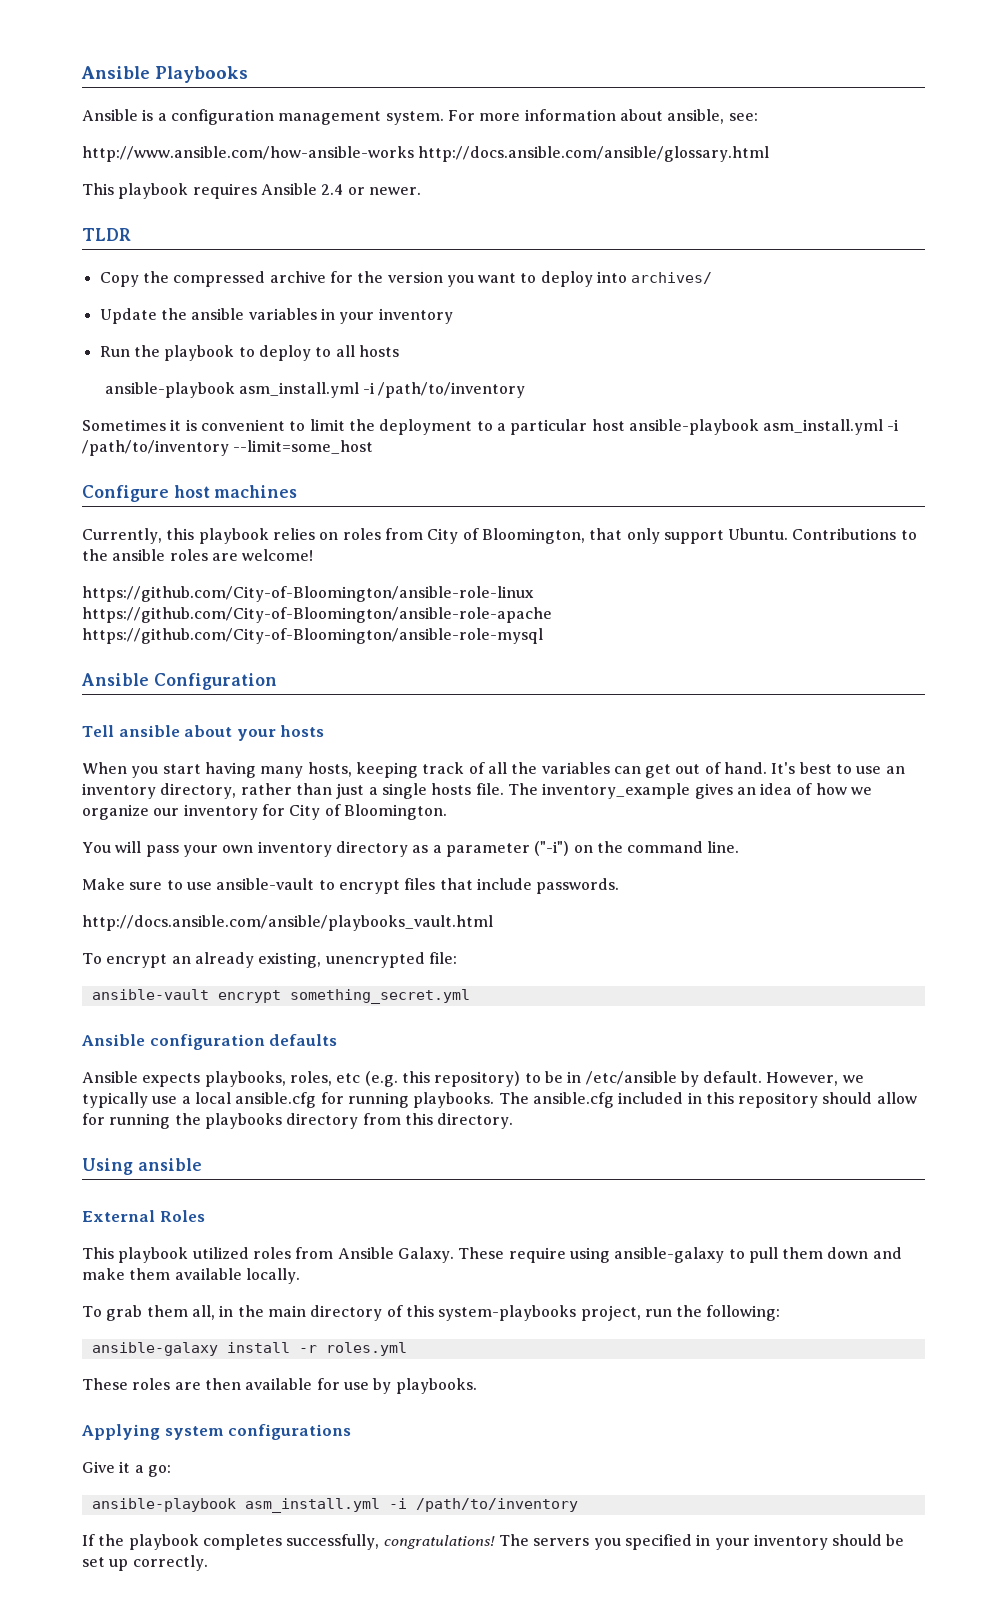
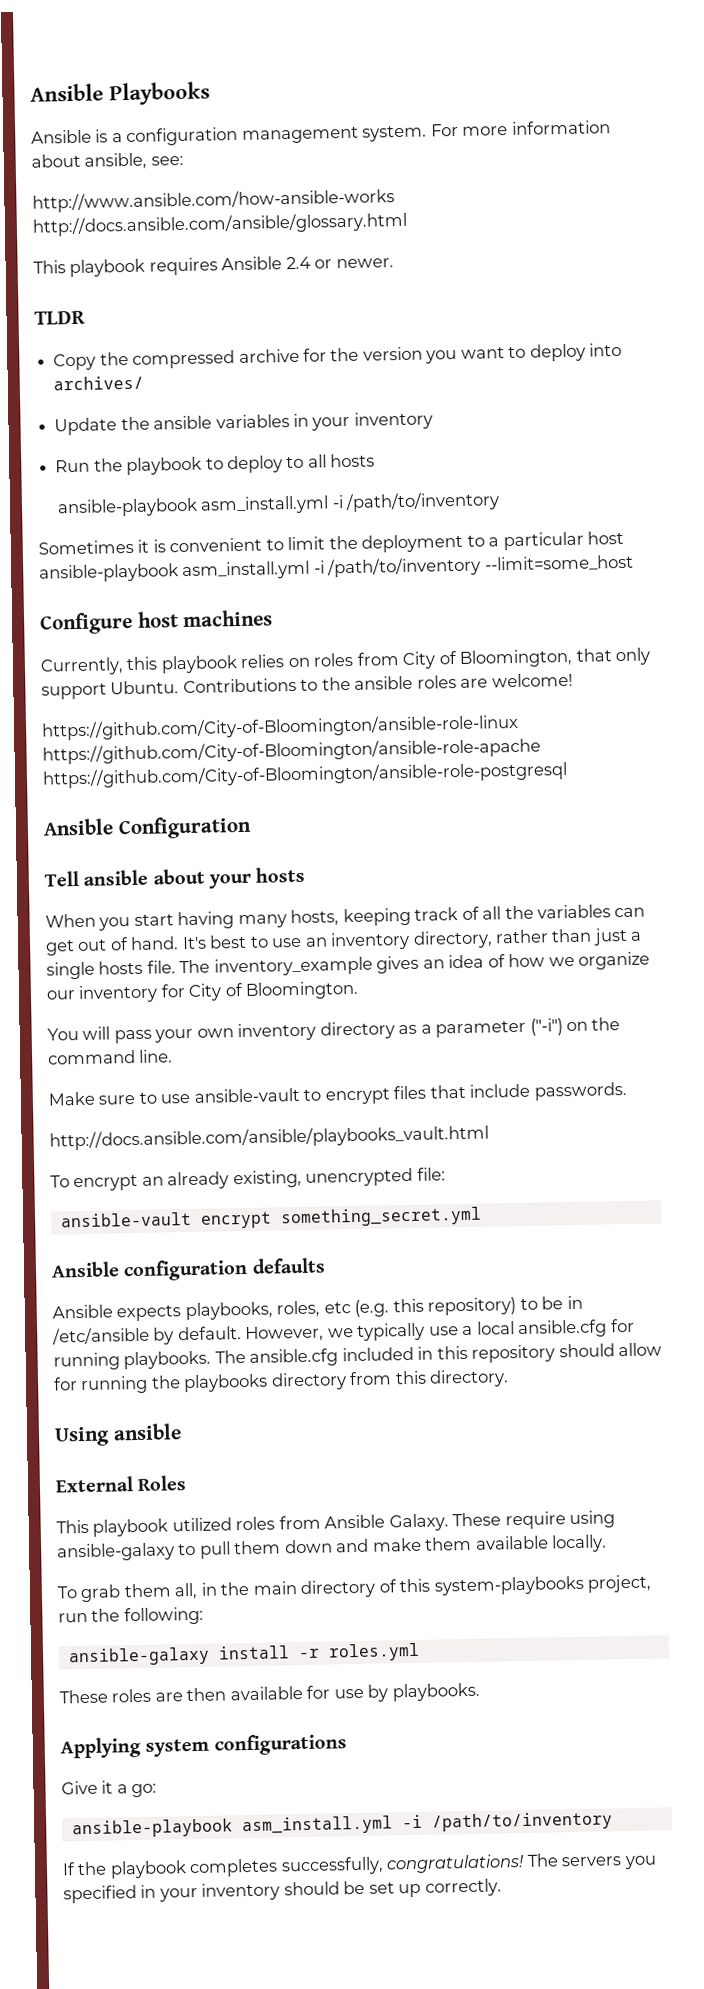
- https://github.com/City-of-Bloomington/ansible-role-linux https://github.com/City-of-Bloomington/ansible-role-apache https://github.com/City-of-Bloomington/ansible-role-mysql
+ https://github.com/City-of-Bloomington/ansible-role-linux https://github.com/City-of-Bloomington/ansible-role-apache https://github.com/City-of-Bloomington/ansible-role-postgresql

